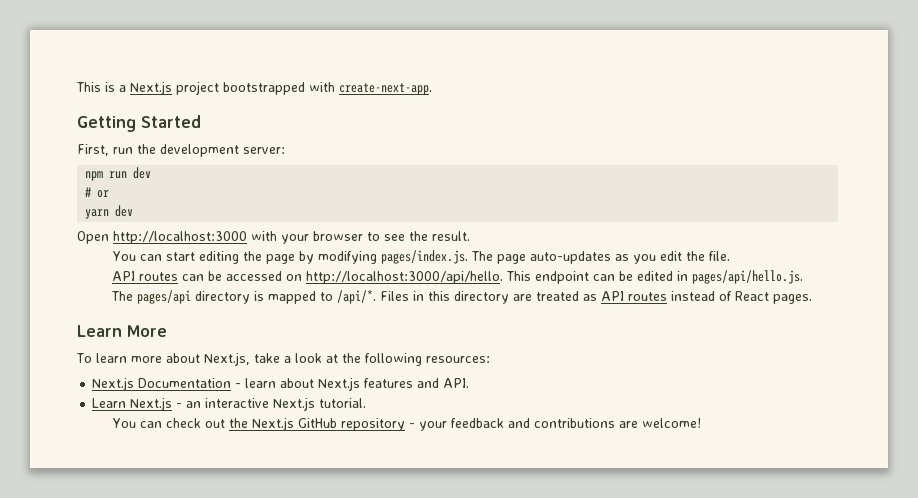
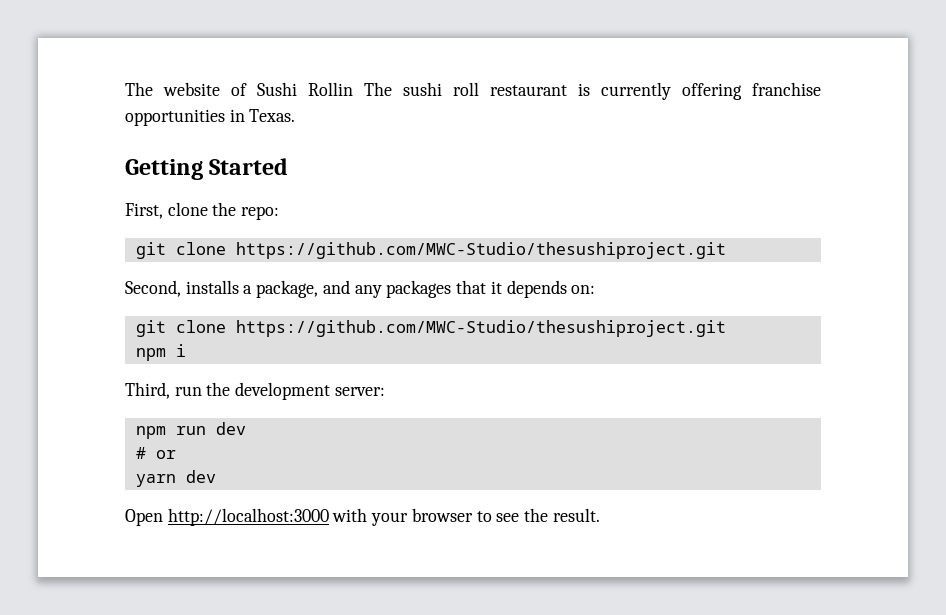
- This is a Next.js project bootstrapped with create-next-app.
+ The website of Sushi Rollin The sushi roll restaurant is currently offering franchise opportunities in Texas.
  Getting Started
- First, run the development server:
+ First, clone the repo:
+ git clone https://github.com/MWC-Studio/thesushiproject.git
+ Second, installs a package, and any packages that it depends on:
+ git clone https://github.com/MWC-Studio/thesushiproject.git
+ npm i
+ Third, run the development server:
- You can start editing the page by modifying pages/index.js. The page auto-updates as you edit the file.
- API routes can be accessed on http://localhost:3000/api/hello. This endpoint can be edited in pages/api/hello.js.
- The pages/api directory is mapped to /api/*. Files in this directory are treated as API routes instead of React pages.
- Learn More
- To learn more about Next.js, take a look at the following resources:
- Next.js Documentation - learn about Next.js features and API.
- Learn Next.js - an interactive Next.js tutorial.
- You can check out the Next.js GitHub repository - your feedback and contributions are welcome!

